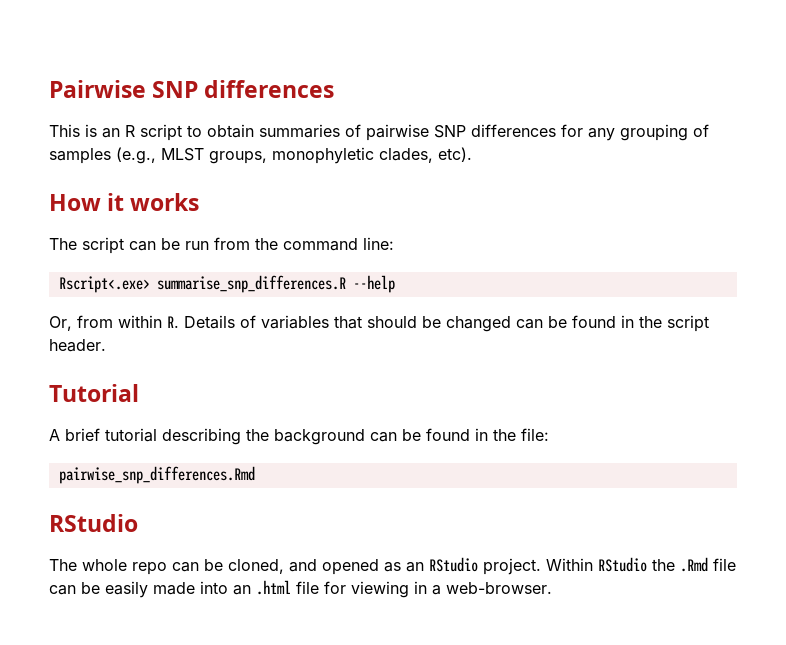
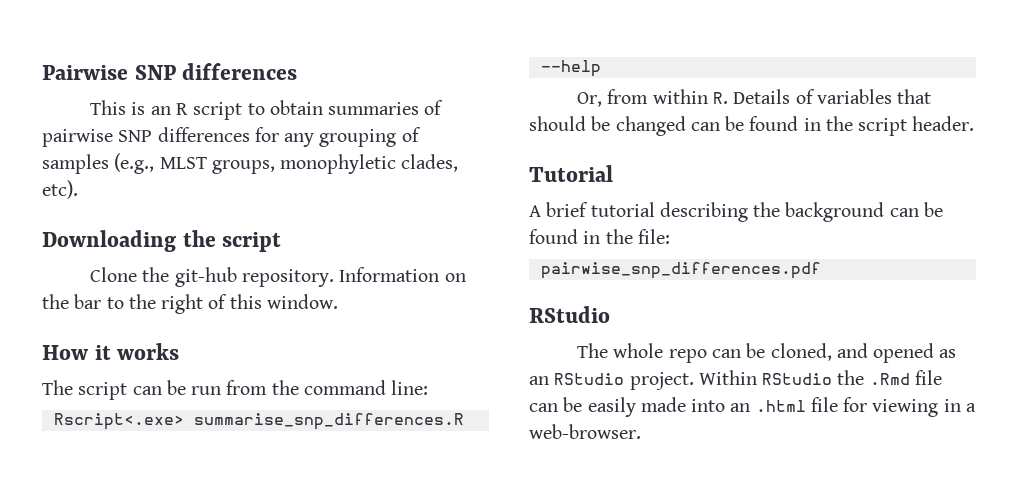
+ Downloading the script
+ Clone the git-hub repository. Information on the bar to the right of this window.
- pairwise_snp_differences.Rmd
+ pairwise_snp_differences.pdf

